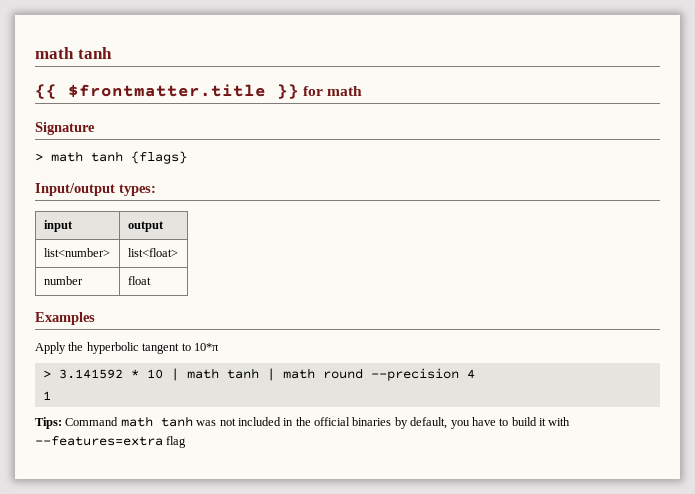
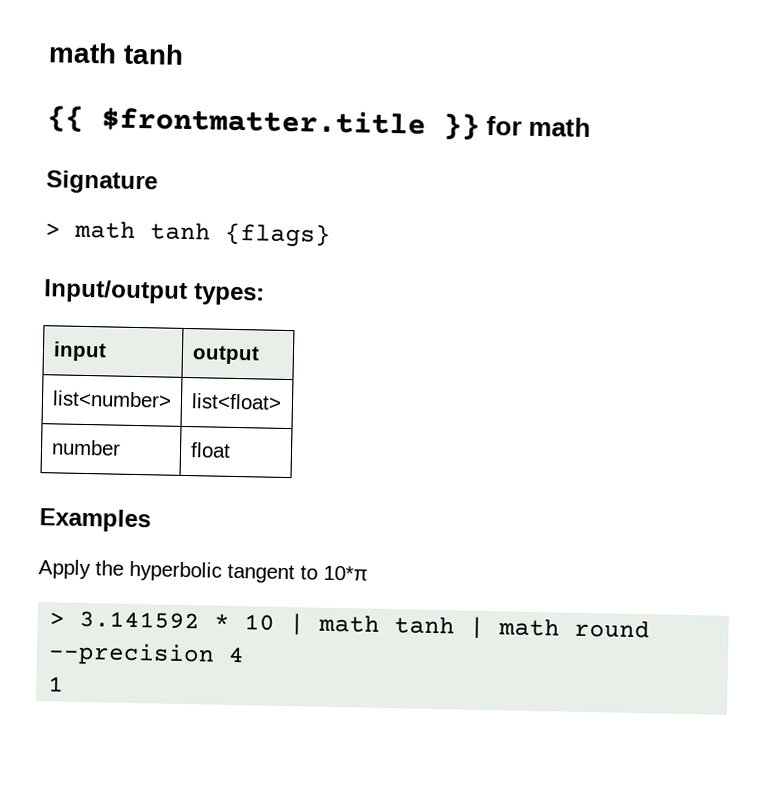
- Tips: Command math tanh was not included in the official binaries by default, you have to build it with --features=extra flag

